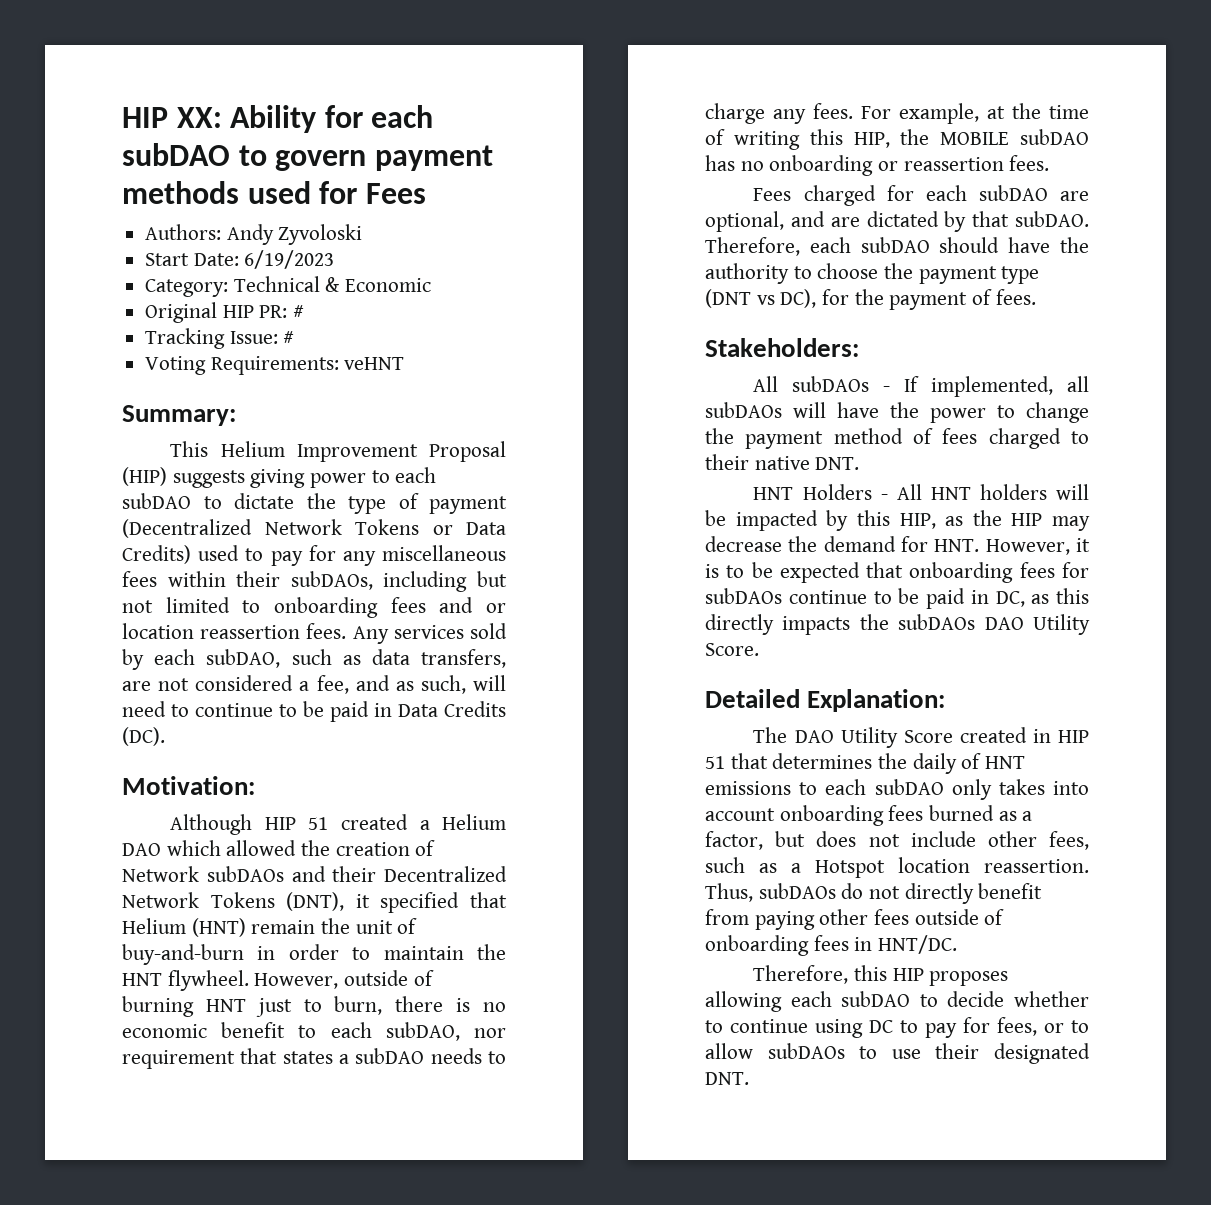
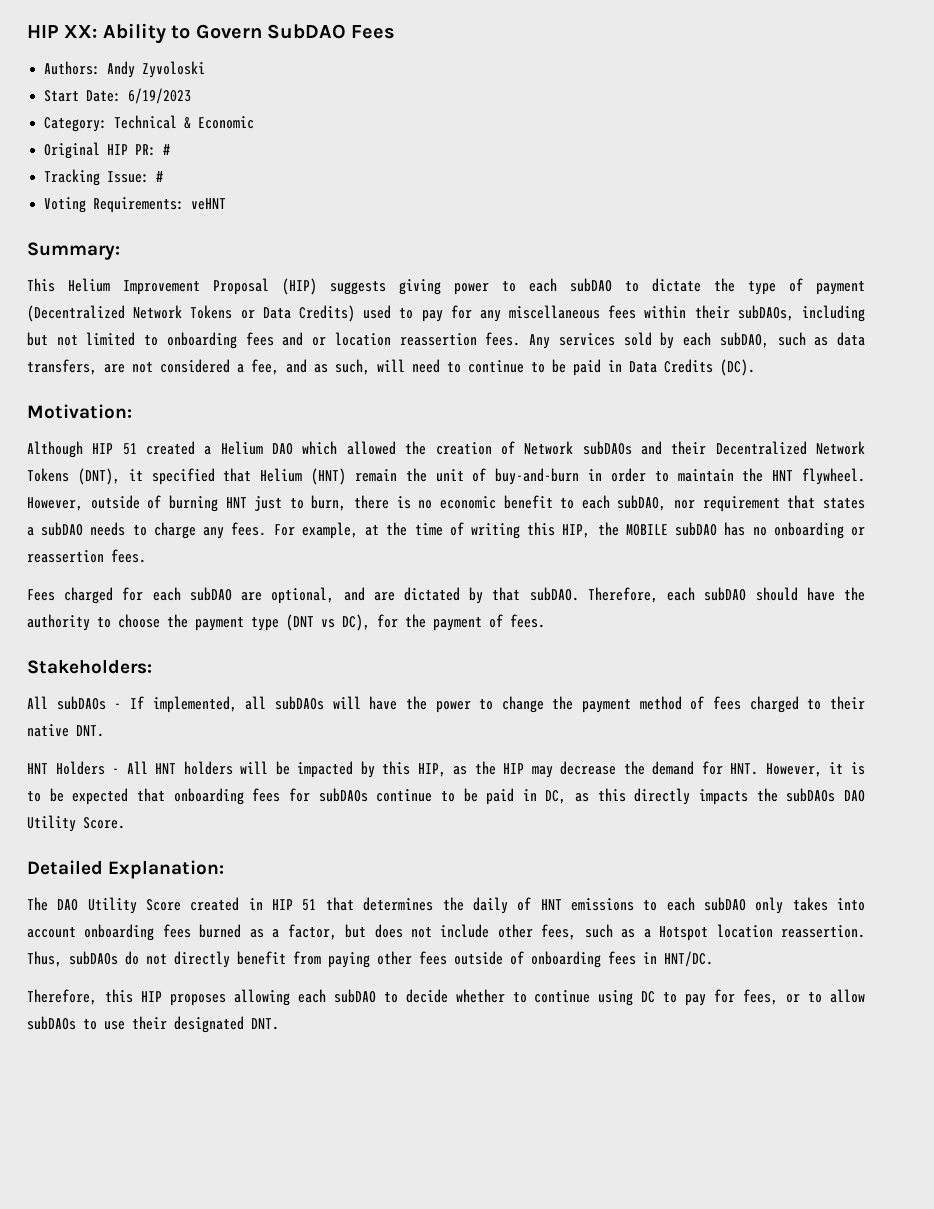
- HIP XX: Ability for each subDAO to govern payment methods used for Fees
+ HIP XX: Ability to Govern SubDAO Fees

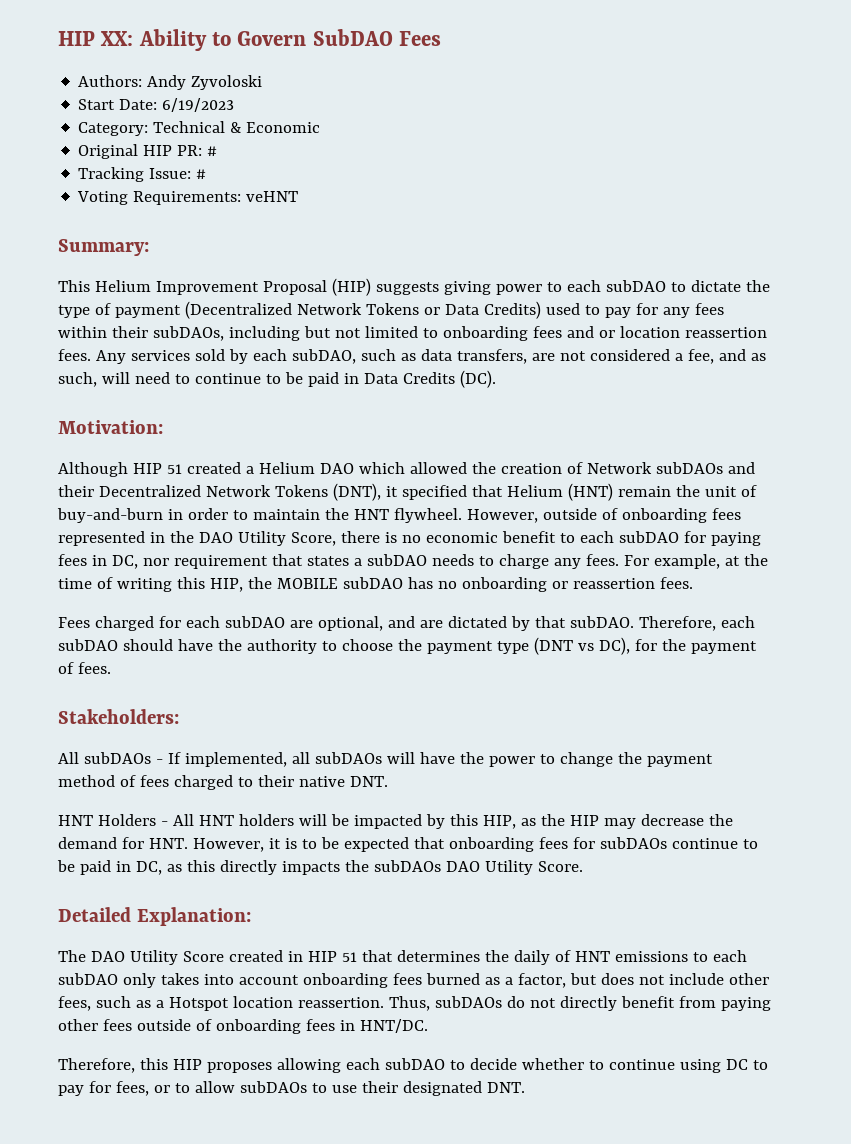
- This Helium Improvement Proposal (HIP) suggests giving power to each subDAO to dictate the type of payment (Decentralized Network Tokens or Data Credits) used to pay for any miscellaneous fees within their subDAOs, including but not limited to onboarding fees and or location reassertion fees.
+ This Helium Improvement Proposal (HIP) suggests giving power to each subDAO to dictate the type of payment (Decentralized Network Tokens or Data Credits) used to pay for any fees within their subDAOs, including but not limited to onboarding fees and or location reassertion fees.
- However, outside of burning HNT just to burn, there is no economic benefit to each subDAO, nor requirement that states a subDAO needs to charge any fees.
+ However, outside of onboarding fees represented in the DAO Utility Score, there is no economic benefit to each subDAO for paying fees in DC, nor requirement that states a subDAO needs to charge any fees.

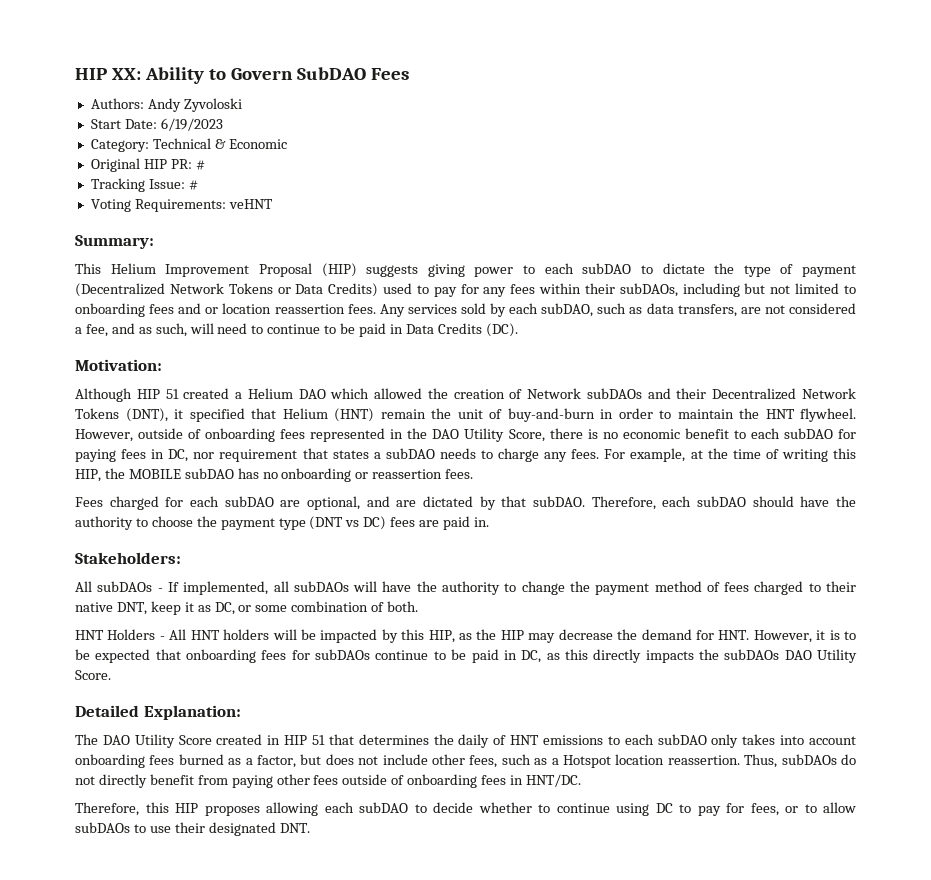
- Therefore, each subDAO should have the authority to choose the payment type (DNT vs DC), for the payment of fees.
+ Therefore, each subDAO should have the authority to choose the payment type (DNT vs DC) fees are paid in.
- All subDAOs - If implemented, all subDAOs will have the power to change the payment method of fees charged to their native DNT.
+ All subDAOs - If implemented, all subDAOs will have the authority to change the payment method of fees charged to their native DNT, keep it as DC, or some combination of both.

